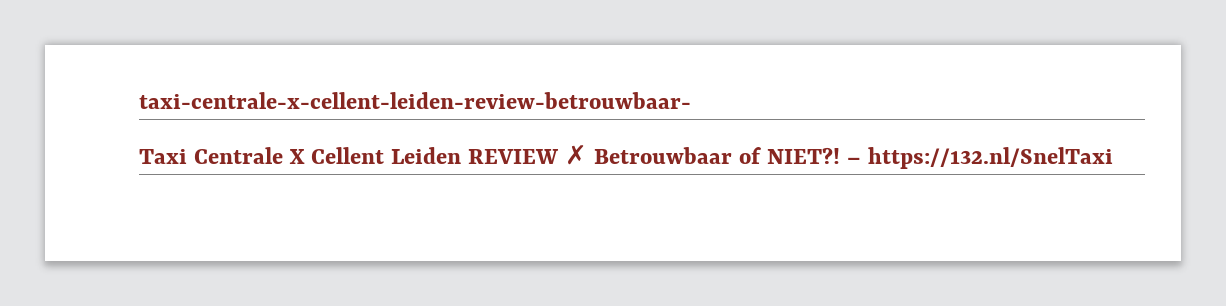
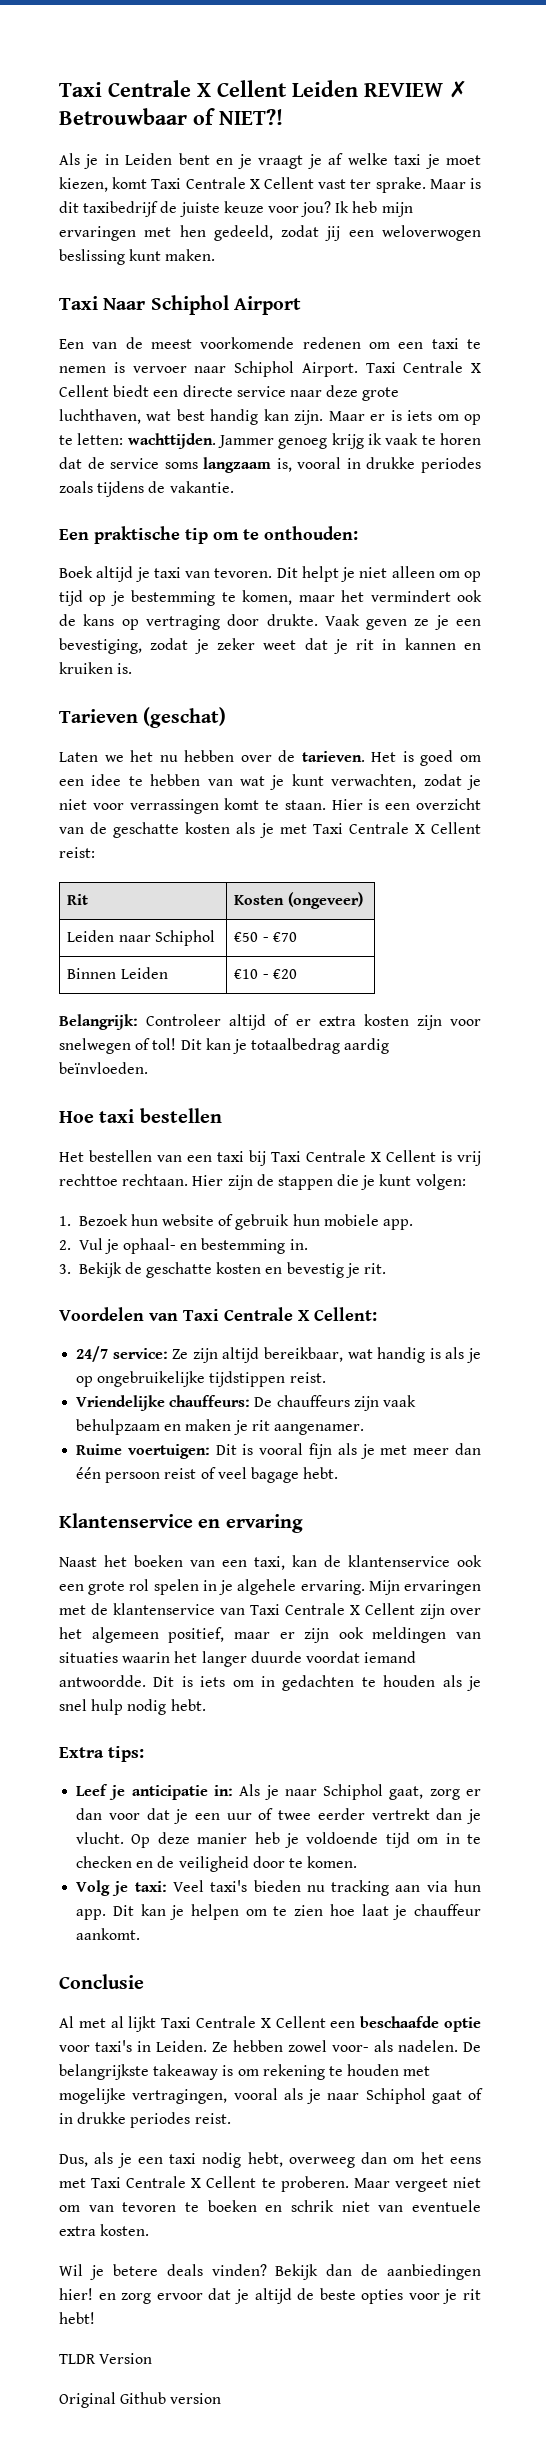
- taxi-centrale-x-cellent-leiden-review-betrouwbaar-
- Taxi Centrale X Cellent Leiden REVIEW ✗ Betrouwbaar of NIET?! – https://132.nl/SnelTaxi
+ Taxi Centrale X Cellent Leiden REVIEW ✗ Betrouwbaar of NIET?!
+ Als je in Leiden bent en je vraagt je af welke taxi je moet kiezen, komt Taxi Centrale X Cellent vast ter sprake. Maar is dit taxibedrijf de juiste keuze voor jou? Ik heb mijn ervaringen met hen gedeeld, zodat jij een weloverwogen beslissing kunt maken.
+ Taxi Naar Schiphol Airport
+ Een van de meest voorkomende redenen om een taxi te nemen is vervoer naar Schiphol Airport. Taxi Centrale X Cellent biedt een directe service naar deze grote luchthaven, wat best handig kan zijn. Maar er is iets om op te letten: wachttijden. Jammer genoeg krijg ik vaak te horen dat de service soms langzaam is, vooral in drukke periodes zoals tijdens de vakantie.
+ Een praktische tip om te onthouden:
+ Boek altijd je taxi van tevoren. Dit helpt je niet alleen om op tijd op je bestemming te komen, maar het vermindert ook de kans op vertraging door drukte. Vaak geven ze je een bevestiging, zodat je zeker weet dat je rit in kannen en kruiken is.
+ Tarieven (geschat)
+ Laten we het nu hebben over de tarieven. Het is goed om een idee te hebben van wat je kunt verwachten, zodat je niet voor verrassingen komt te staan. Hier is een overzicht van de geschatte kosten als je met Taxi Centrale X Cellent reist:
+ Rit | Kosten (ongeveer)
+ Leiden naar Schiphol | €50 - €70
+ Binnen Leiden | €10 - €20
+ Belangrijk: Controleer altijd of er extra kosten zijn voor snelwegen of tol! Dit kan je totaalbedrag aardig beïnvloeden.
+ Hoe taxi bestellen
+ Het bestellen van een taxi bij Taxi Centrale X Cellent is vrij rechttoe rechtaan. Hier zijn de stappen die je kunt volgen:
+ 1. Bezoek hun website of gebruik hun mobiele app.
+ 2. Vul je ophaal- en bestemming in.
+ 3. Bekijk de geschatte kosten en bevestig je rit.
+ Voordelen van Taxi Centrale X Cellent:
+ 24/7 service: Ze zijn altijd bereikbaar, wat handig is als je op ongebruikelijke tijdstippen reist.
+ Vriendelijke chauffeurs: De chauffeurs zijn vaak behulpzaam en maken je rit aangenamer.
+ Ruime voertuigen: Dit is vooral fijn als je met meer dan één persoon reist of veel bagage hebt.
+ Klantenservice en ervaring
+ Naast het boeken van een taxi, kan de klantenservice ook een grote rol spelen in je algehele ervaring. Mijn ervaringen met de klantenservice van Taxi Centrale X Cellent zijn over het algemeen positief, maar er zijn ook meldingen van situaties waarin het langer duurde voordat iemand antwoordde. Dit is iets om in gedachten te houden als je snel hulp nodig hebt.
+ Extra tips:
+ Leef je anticipatie in: Als je naar Schiphol gaat, zorg er dan voor dat je een uur of twee eerder vertrekt dan je vlucht. Op deze manier heb je voldoende tijd om in te checken en de veiligheid door te komen.
+ Volg je taxi: Veel taxi's bieden nu tracking aan via hun app. Dit kan je helpen om te zien hoe laat je chauffeur aankomt.
+ Conclusie
+ Al met al lijkt Taxi Centrale X Cellent een beschaafde optie voor taxi's in Leiden. Ze hebben zowel voor- als nadelen. De belangrijkste takeaway is om rekening te houden met mogelijke vertragingen, vooral als je naar Schiphol gaat of in drukke periodes reist.
+ Dus, als je een taxi nodig hebt, overweeg dan om het eens met Taxi Centrale X Cellent te proberen. Maar vergeet niet om van tevoren te boeken en schrik niet van eventuele extra kosten.
+ Wil je betere deals vinden? Bekijk dan de aanbiedingen hier! en zorg ervoor dat je altijd de beste opties voor je rit hebt!
+ TLDR Version
+ Original Github version

